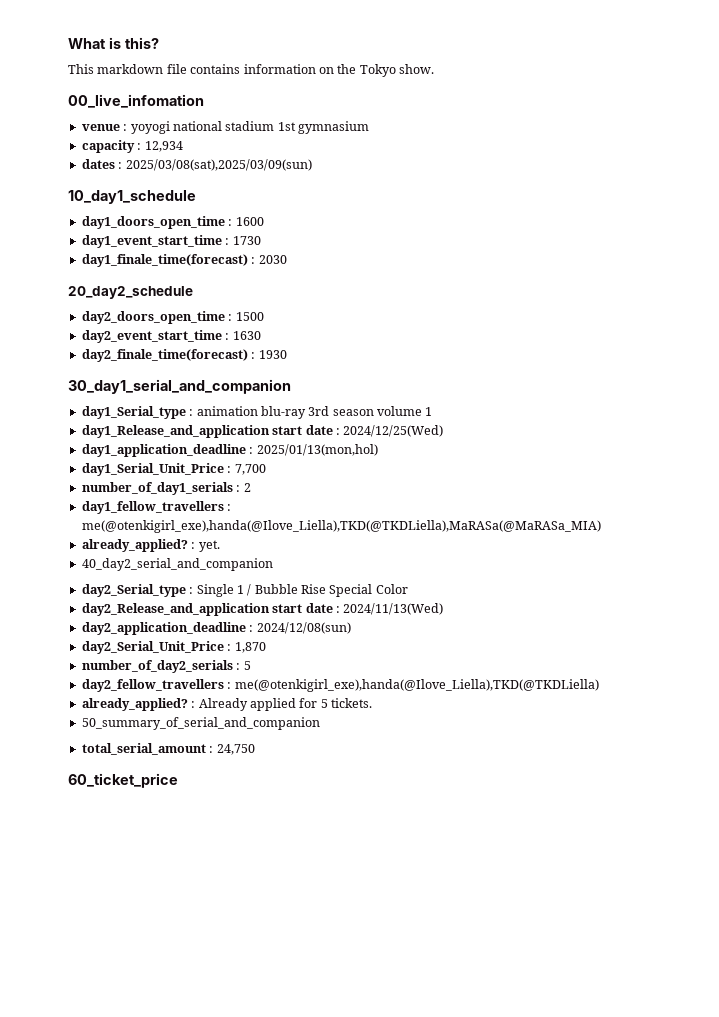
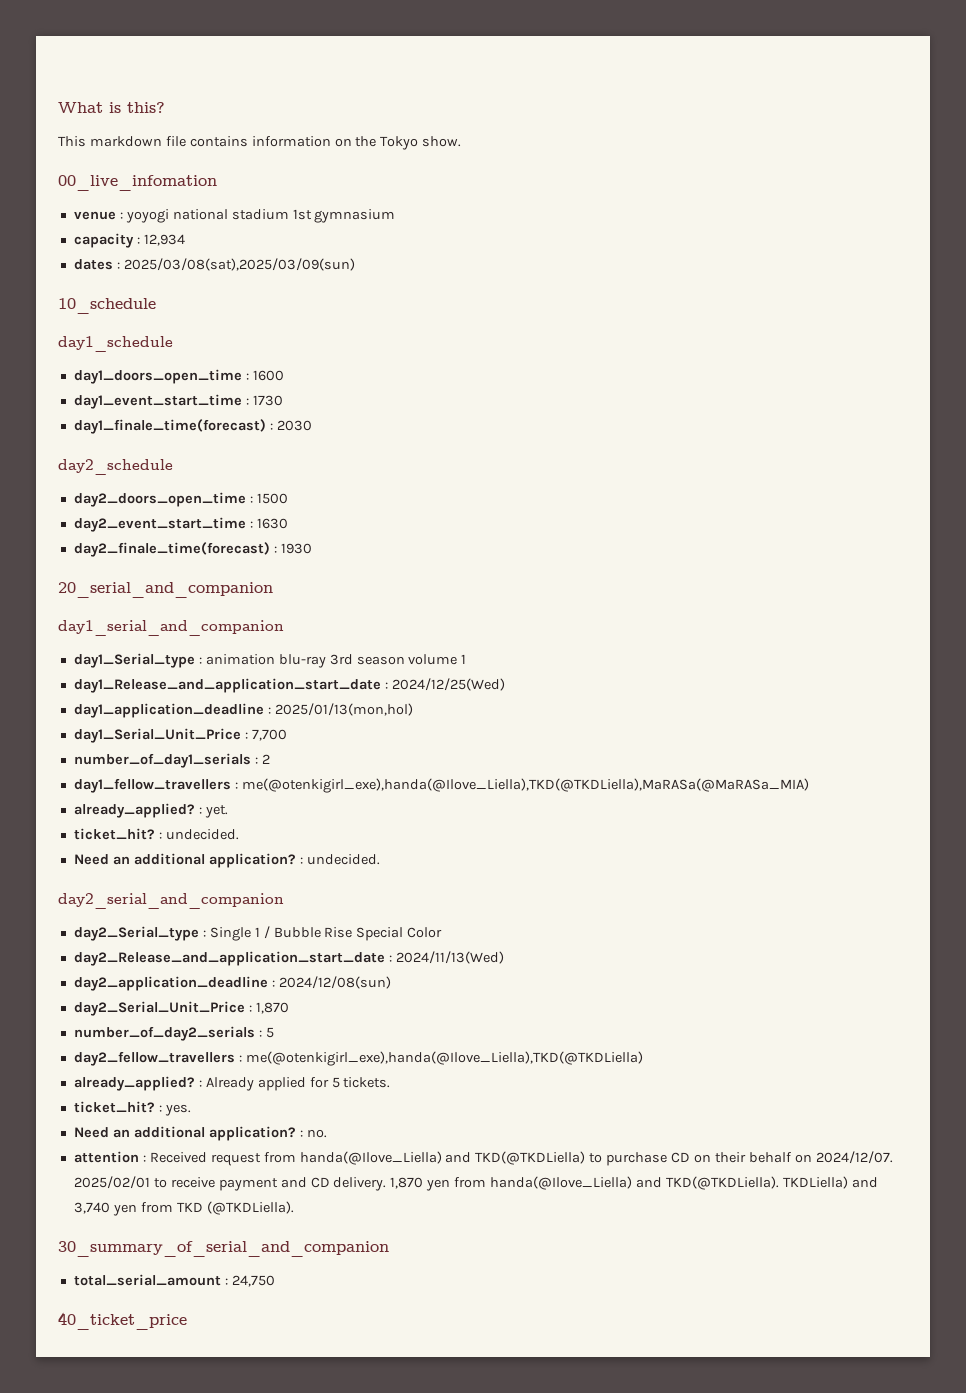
- 10_day1_schedule
+ 10_schedule
+ day1_schedule
- 20_day2_schedule
+ day2_schedule
- 30_day1_serial_and_companion
+ 20_serial_and_companion
+ day1_serial_and_companion
- day1_Release_and_application start date : 2024/12/25(Wed)
+ day1_Release_and_application_start_date : 2024/12/25(Wed)
- 40_day2_serial_and_companion
+ ticket_hit? : undecided.
+ Need an additional application? : undecided.
+ day2_serial_and_companion
- day2_Release_and_application start date : 2024/11/13(Wed)
+ day2_Release_and_application_start_date : 2024/11/13(Wed)
- 50_summary_of_serial_and_companion
+ ticket_hit? : yes.
+ Need an additional application? : no.
+ attention : Received request from handa(@Ilove_Liella) and TKD(@TKDLiella) to purchase CD on their behalf on 2024/12/07. 2025/02/01 to receive payment and CD delivery. 1,870 yen from handa(@Ilove_Liella) and TKD(@TKDLiella). TKDLiella) and 3,740 yen from TKD (@TKDLiella).
+ 30_summary_of_serial_and_companion
- 60_ticket_price
+ 40_ticket_price

